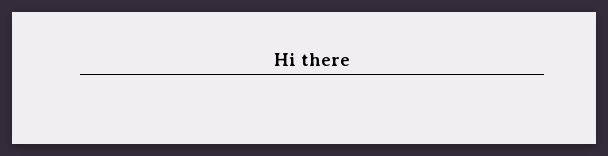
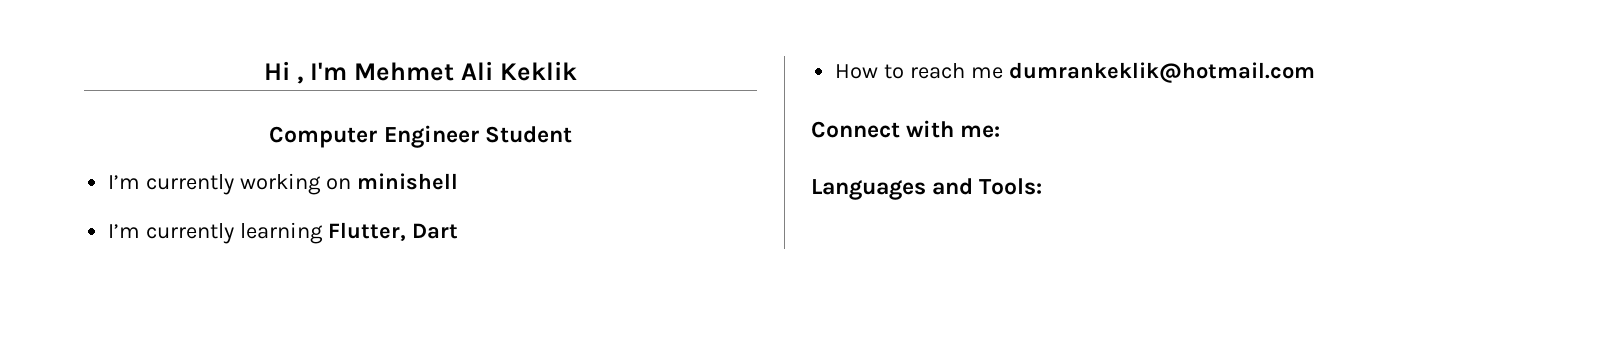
- Hi there
+ Hi , I'm Mehmet Ali Keklik
+ Computer Engineer Student
+ I’m currently working on minishell
+ I’m currently learning Flutter, Dart
+ How to reach me dumrankeklik@hotmail.com
+ Connect with me:
+ Languages and Tools:

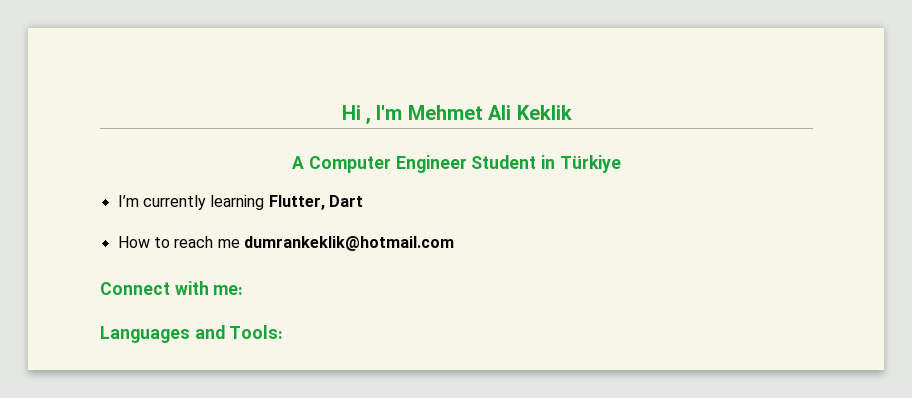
- Computer Engineer Student
- I’m currently working on minishell
+ A Computer Engineer Student in Türkiye

